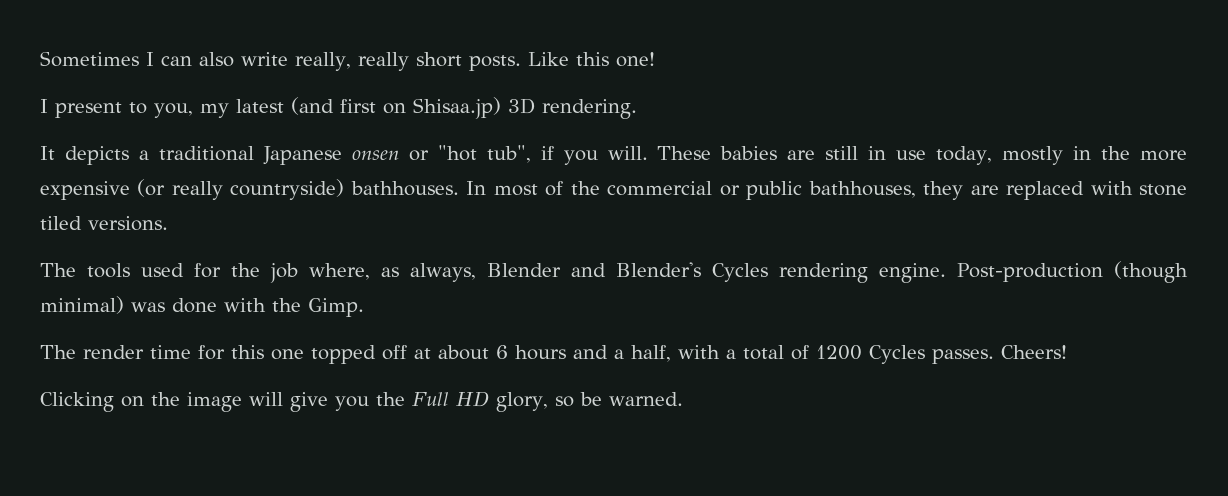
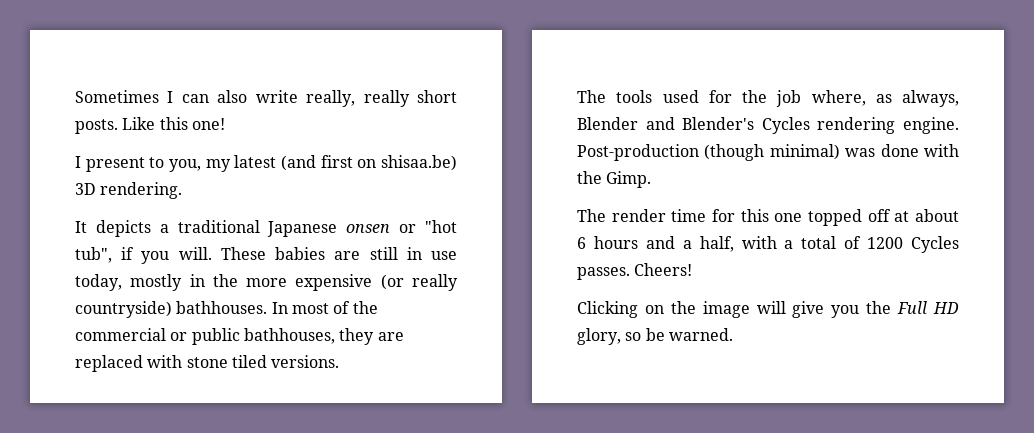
- I present to you, my latest (and first on Shisaa.jp) 3D rendering.
+ I present to you, my latest (and first on shisaa.be) 3D rendering.

